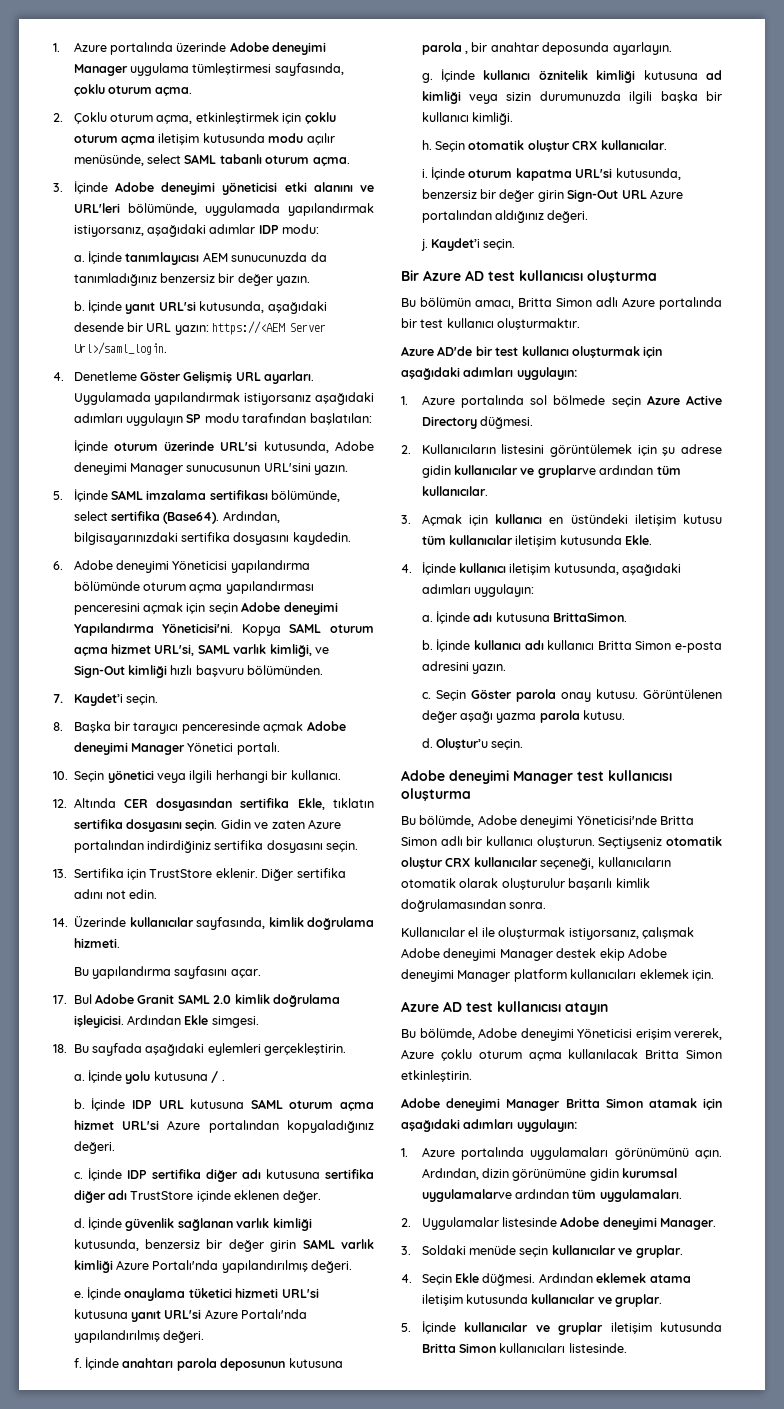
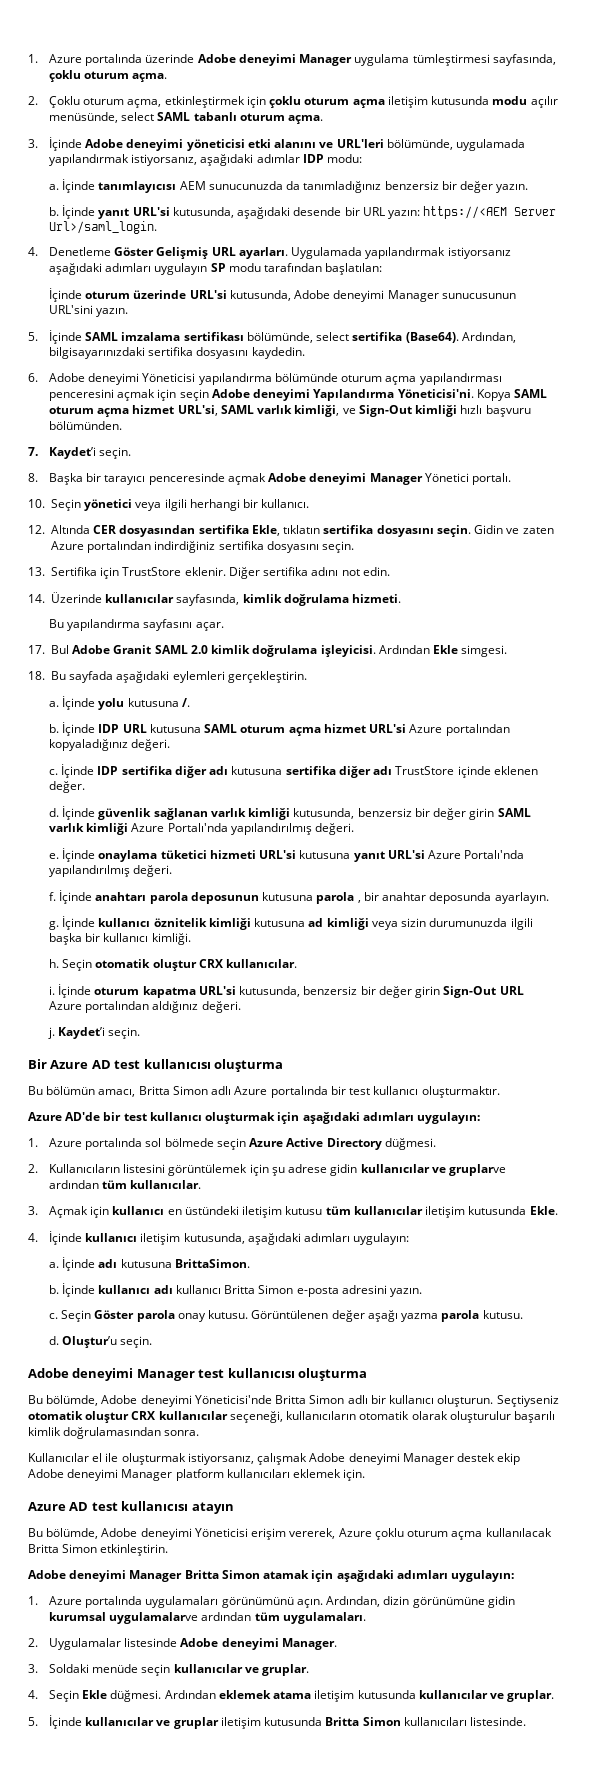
- İçinde yolu kutusuna / .
+ İçinde yolu kutusuna /.

